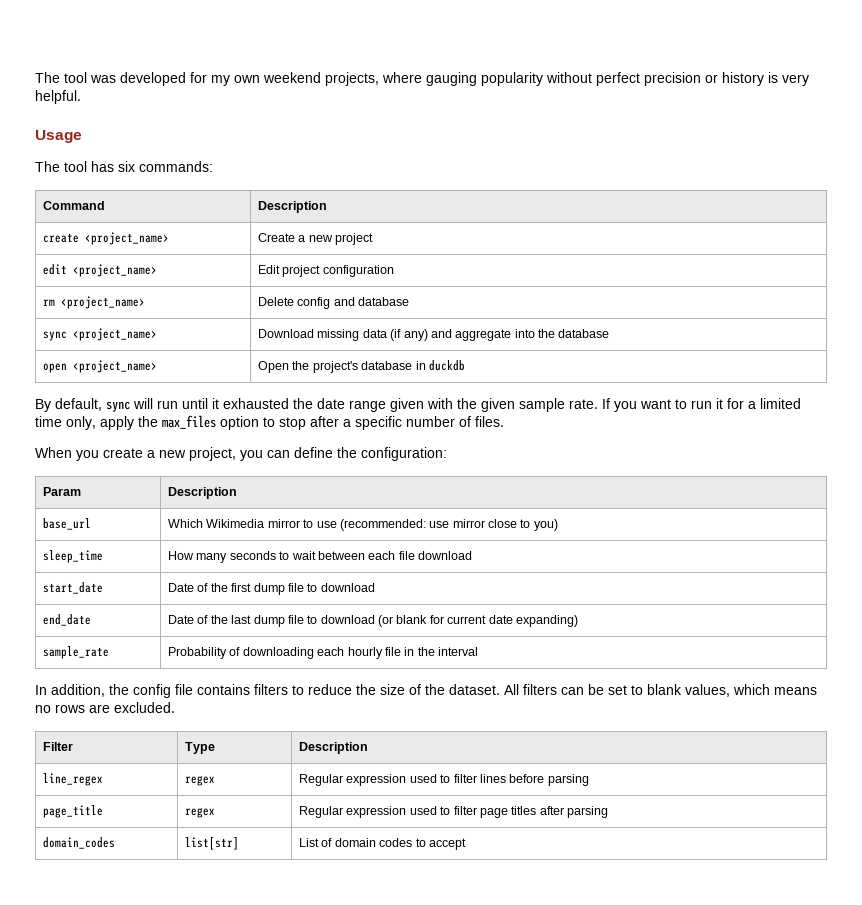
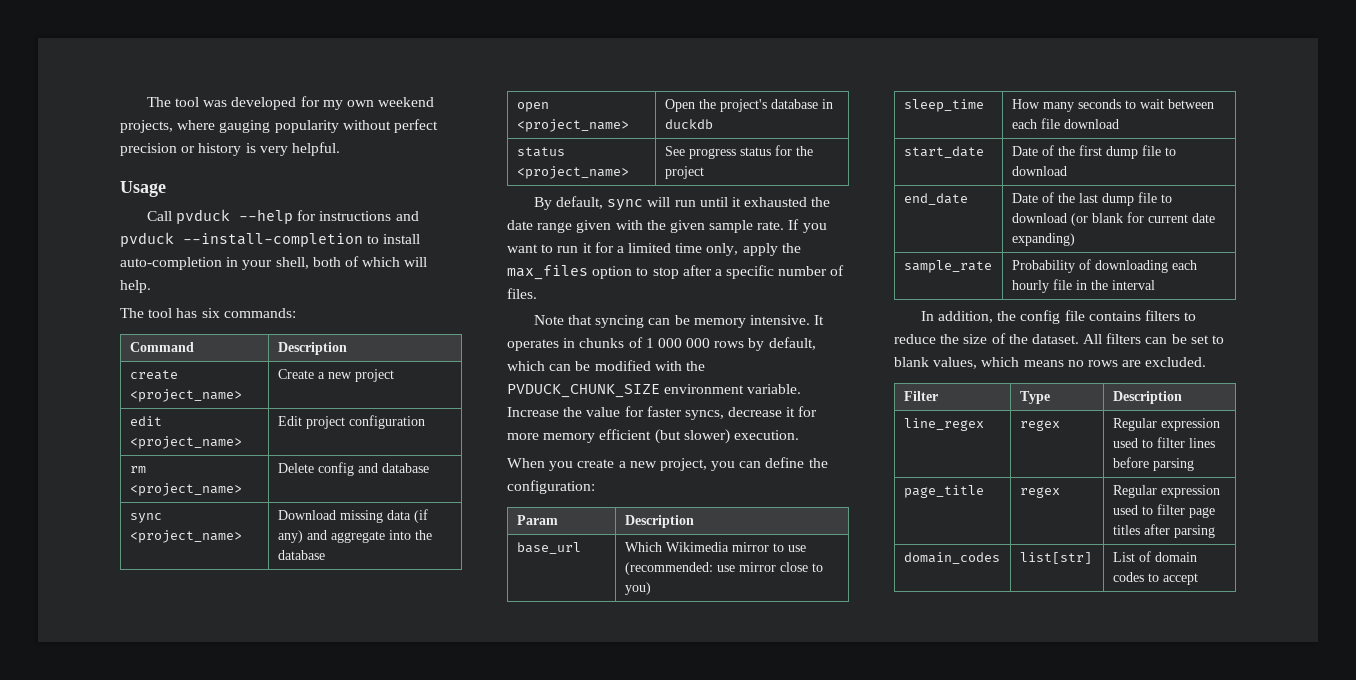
+ Call pvduck --help for instructions and pvduck --install-completion to install auto-completion in your shell, both of which will help.
+ status <project_name> | See progress status for the project
+ Note that syncing can be memory intensive. It operates in chunks of 1 000 000 rows by default, which can be modified with the PVDUCK_CHUNK_SIZE environment variable. Increase the value for faster syncs, decrease it for more memory efficient (but slower) execution.

